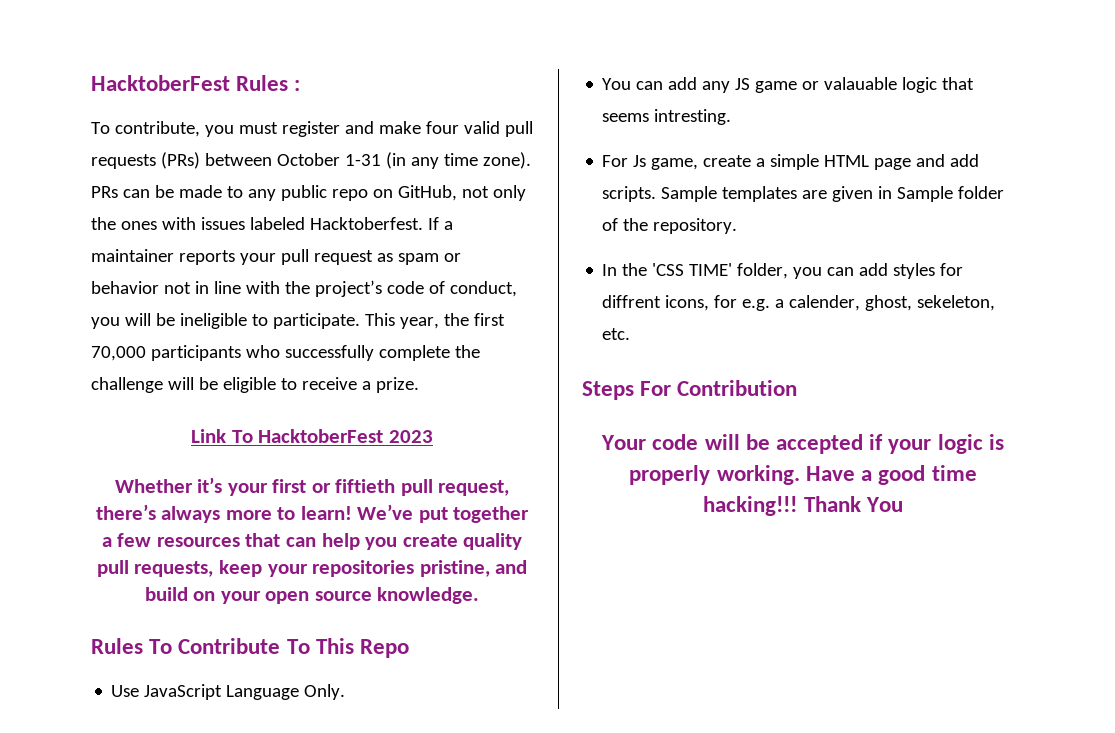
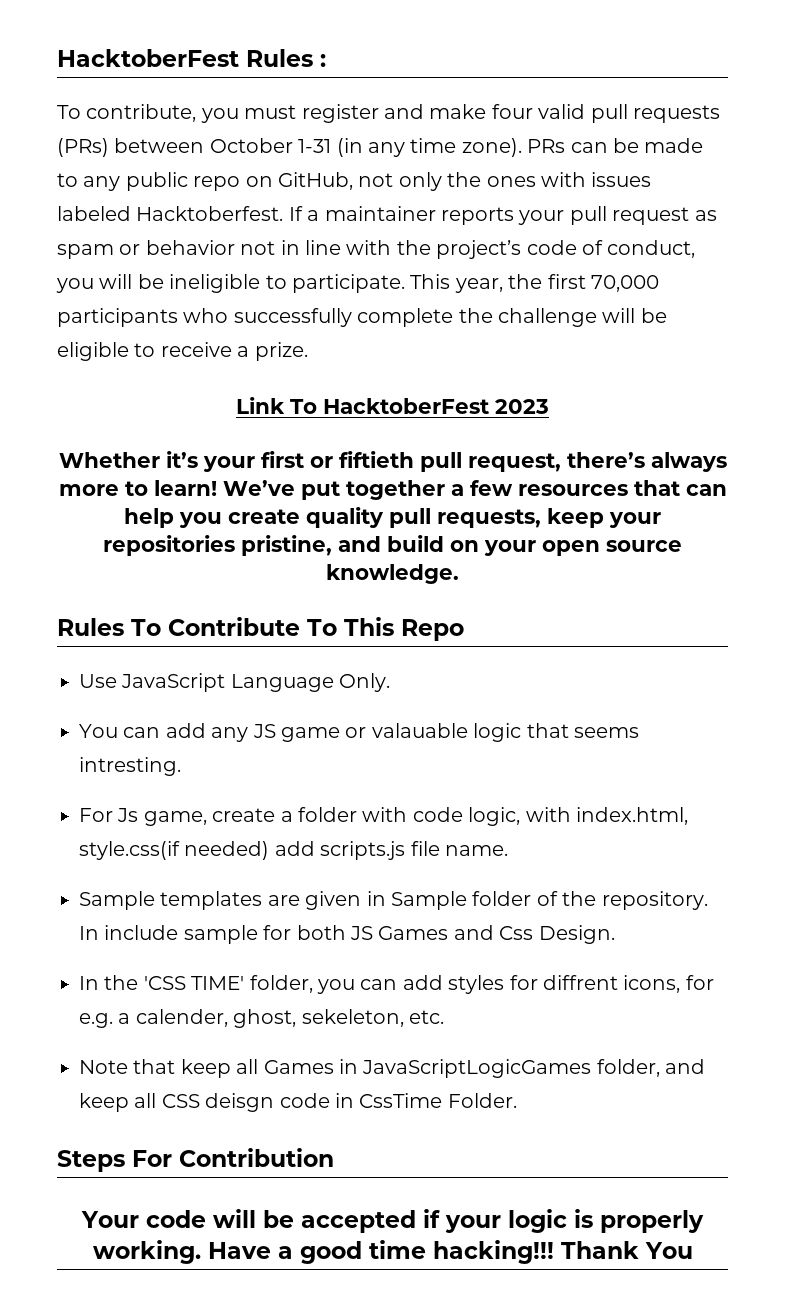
- For Js game, create a simple HTML page and add scripts. Sample templates are given in Sample folder of the repository.
+ For Js game, create a folder with code logic, with index.html, style.css(if needed) add scripts.js file name.
+ Sample templates are given in Sample folder of the repository. In include sample for both JS Games and Css Design.
+ Note that keep all Games in JavaScriptLogicGames folder, and keep all CSS deisgn code in CssTime Folder.

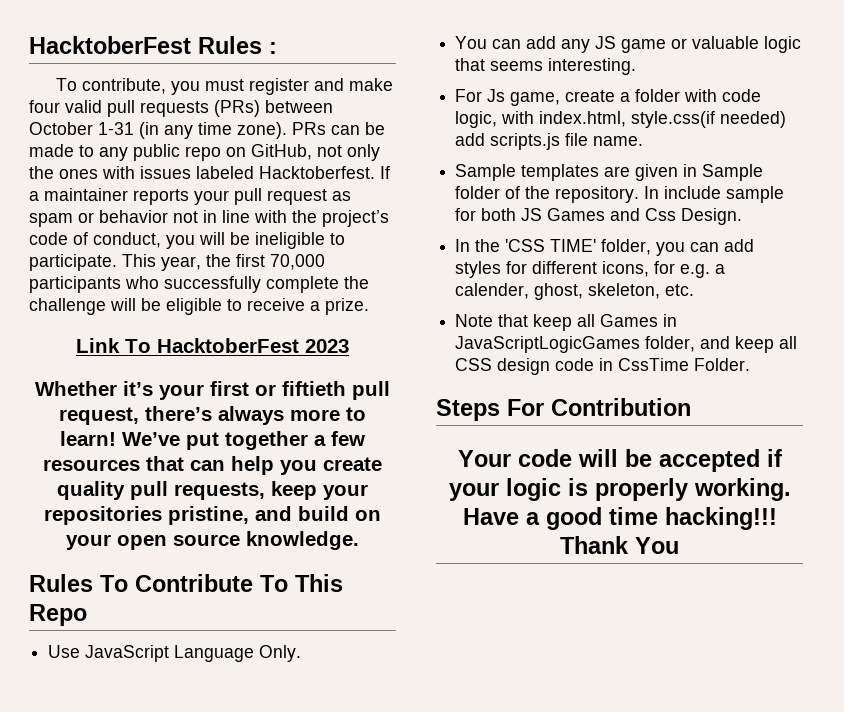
- You can add any JS game or valauable logic that seems intresting.
+ You can add any JS game or valuable logic that seems interesting.
- In the 'CSS TIME' folder, you can add styles for diffrent icons, for e.g. a calender, ghost, sekeleton, etc.
+ In the 'CSS TIME' folder, you can add styles for different icons, for e.g. a calender, ghost, skeleton, etc.
- Note that keep all Games in JavaScriptLogicGames folder, and keep all CSS deisgn code in CssTime Folder.
+ Note that keep all Games in JavaScriptLogicGames folder, and keep all CSS design code in CssTime Folder.

